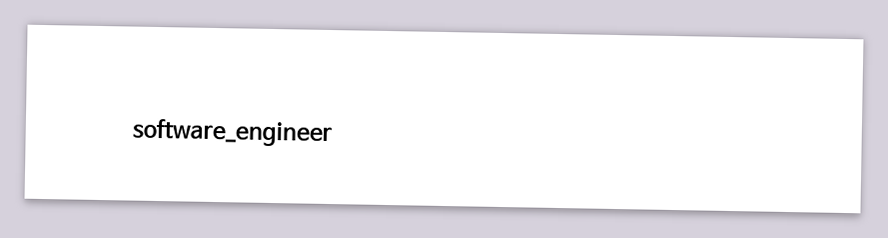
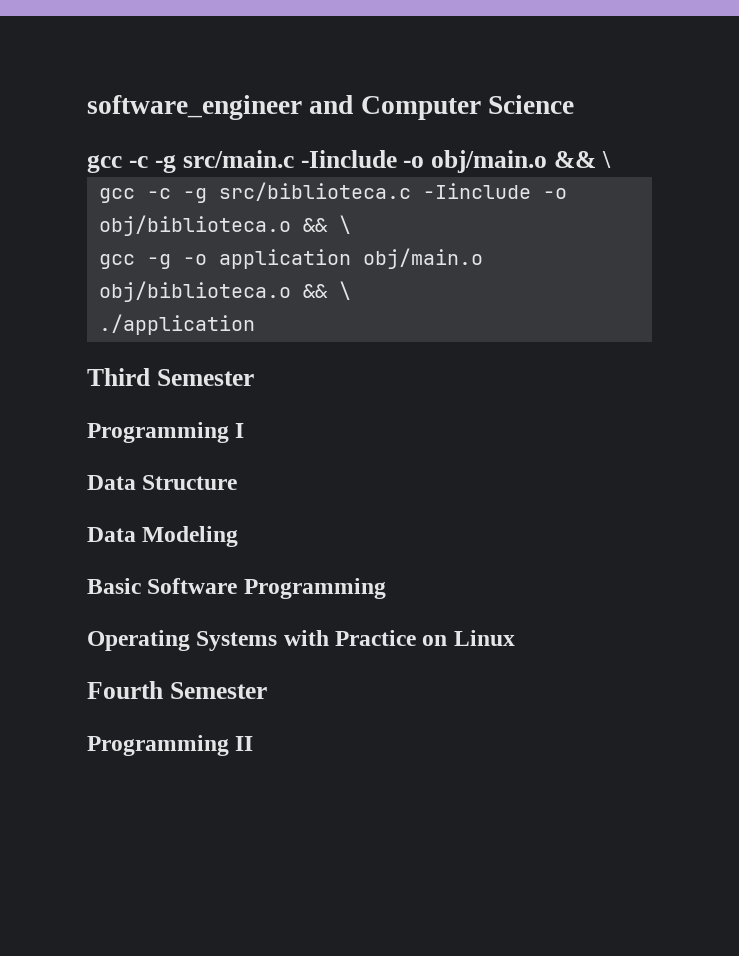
- software_engineer
+ software_engineer and Computer Science
+ gcc -c -g src/main.c -Iinclude -o obj/main.o && \
+ gcc -c -g src/biblioteca.c -Iinclude -o obj/biblioteca.o && \
+ gcc -g -o application obj/main.o obj/biblioteca.o && \
+ ./application
+ Third Semester
+ Programming I
+ Data Structure
+ Data Modeling
+ Basic Software Programming
+ Operating Systems with Practice on Linux
+ Fourth Semester
+ Programming II

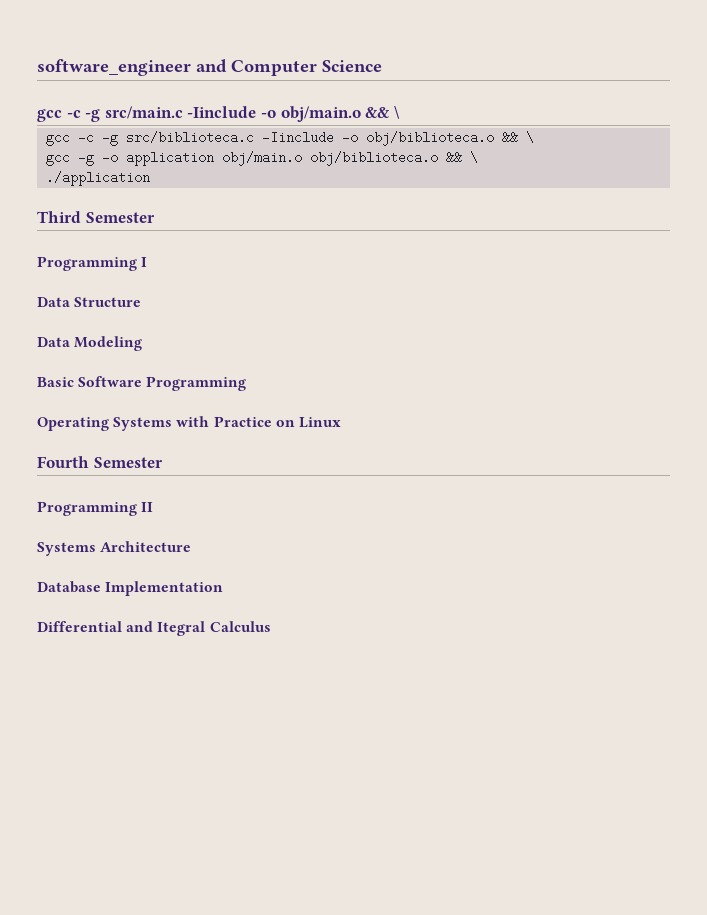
+ Systems Architecture
+ Database Implementation
+ Differential and Itegral Calculus

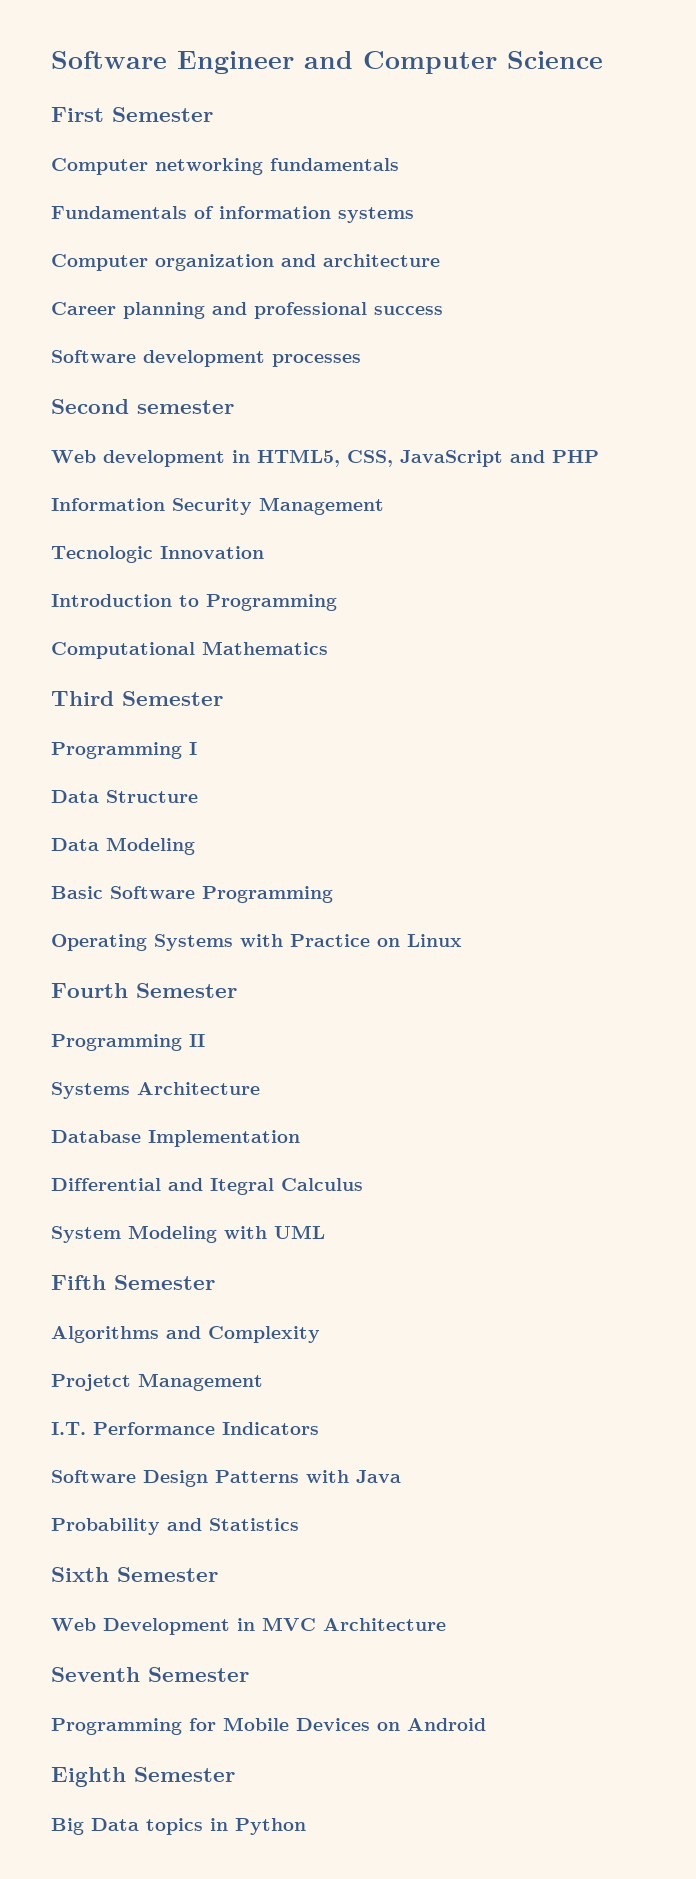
- software_engineer and Computer Science
+ Software Engineer and Computer Science
- gcc -c -g src/main.c -Iinclude -o obj/main.o && \
- gcc -c -g src/biblioteca.c -Iinclude -o obj/biblioteca.o && \
- gcc -g -o application obj/main.o obj/biblioteca.o && \
- ./application
+ First Semester
+ Computer networking fundamentals
+ Fundamentals of information systems
+ Computer organization and architecture
+ Career planning and professional success
+ Software development processes
+ Second semester
+ Web development in HTML5, CSS, JavaScript and PHP
+ Information Security Management
+ Tecnologic Innovation
+ Introduction to Programming
+ Computational Mathematics
+ System Modeling with UML
+ Fifth Semester
+ Algorithms and Complexity
+ Projetct Management
+ I.T. Performance Indicators
+ Software Design Patterns with Java
+ Probability and Statistics
+ Sixth Semester
+ Web Development in MVC Architecture
+ Seventh Semester
+ Programming for Mobile Devices on Android
+ Eighth Semester
+ Big Data topics in Python

